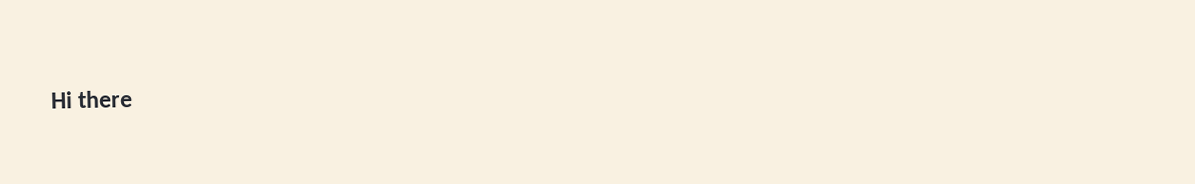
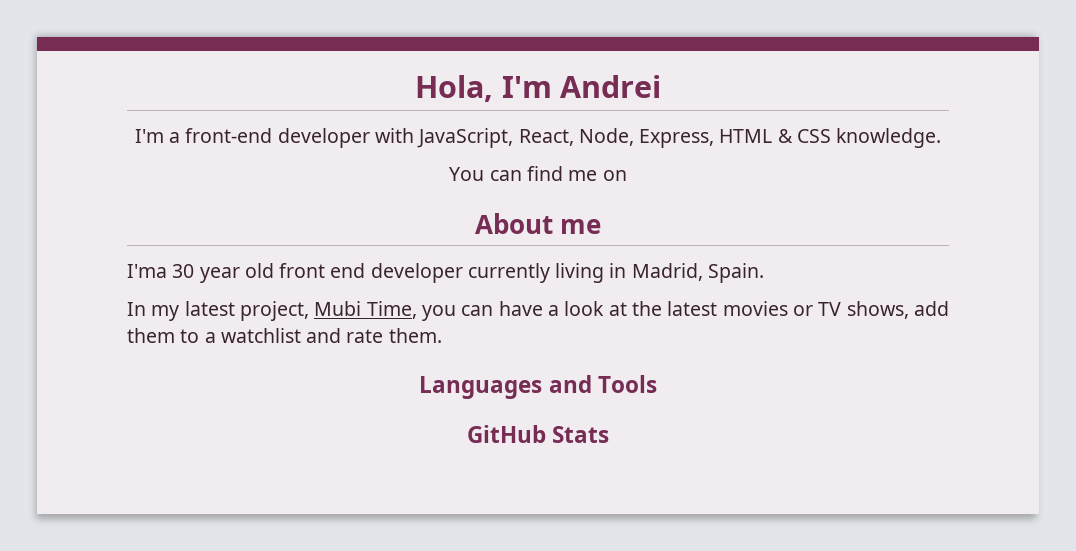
- Hi there
+ Hola, I'm Andrei
+ I'm a front-end developer with JavaScript, React, Node, Express, HTML & CSS knowledge.
+ You can find me on
+ About me
+ I'ma 30 year old front end developer currently living in Madrid, Spain.
+ In my latest project, Mubi Time, you can have a look at the latest movies or TV shows, add them to a watchlist and rate them.
+ Languages and Tools
+ GitHub Stats

